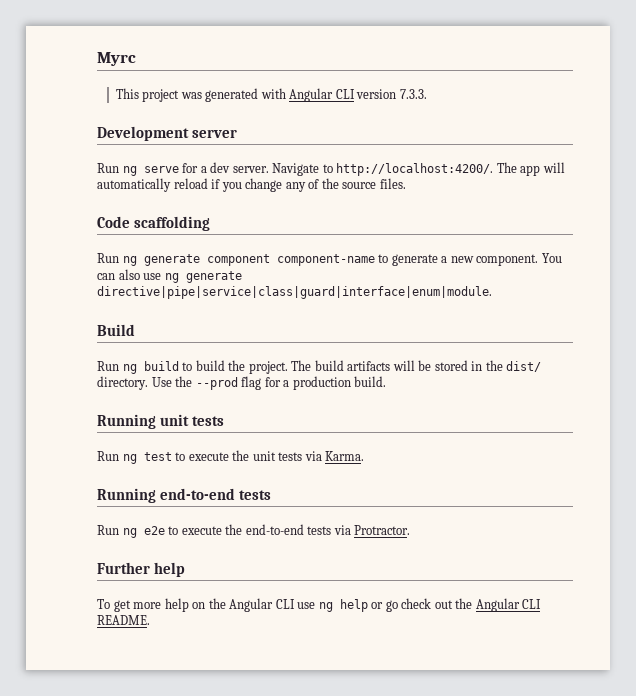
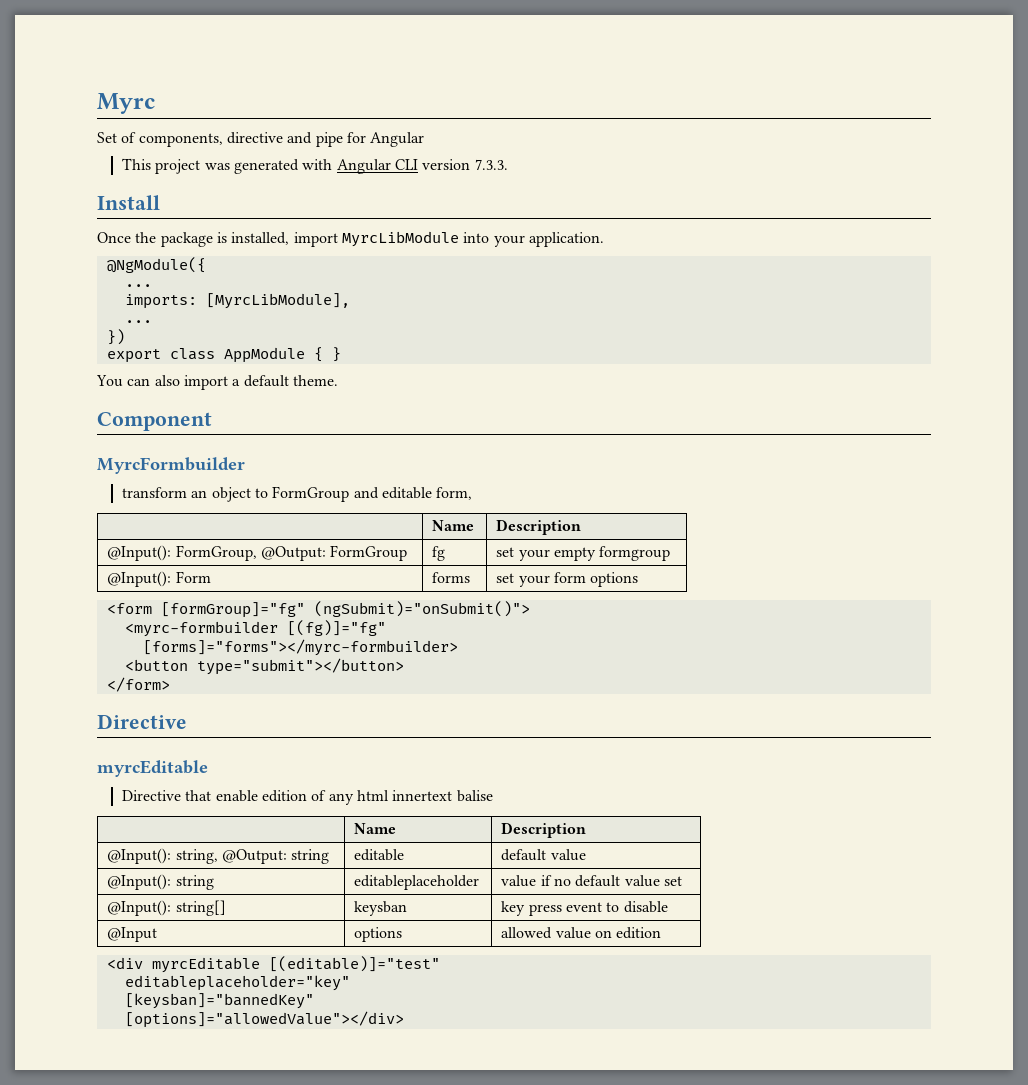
+ Set of components, directive and pipe for Angular
- Development server
- Run ng serve for a dev server. Navigate to http://localhost:4200/. The app will automatically reload if you change any of the source files.
- Code scaffolding
- Run ng generate component component-name to generate a new component. You can also use ng generate directive|pipe|service|class|guard|interface|enum|module.
- Build
- Run ng build to build the project. The build artifacts will be stored in the dist/ directory. Use the --prod flag for a production build.
- Running unit tests
- Run ng test to execute the unit tests via Karma.
- Running end-to-end tests
- Run ng e2e to execute the end-to-end tests via Protractor.
- Further help
- To get more help on the Angular CLI use ng help or go check out the Angular CLI README.
+ Install
+ Once the package is installed, import MyrcLibModule into your application.
+ @NgModule({
+ ...
+ imports: [MyrcLibModule],
+ ...
+ })
+ export class AppModule { }
+ You can also import a default theme.
+ Component
+ MyrcFormbuilder
+ transform an object to FormGroup and editable form,
+ | Name | Description
+ @Input(): FormGroup, @Output: FormGroup | fg | set your empty formgroup
+ @Input(): Form | forms | set your form options
+ <form [formGroup]="fg" (ngSubmit)="onSubmit()">
+ <myrc-formbuilder [(fg)]="fg"
+ [forms]="forms"></myrc-formbuilder>
+ <button type="submit"></button>
+ </form>
+ Directive
+ myrcEditable
+ Directive that enable edition of any html innertext balise
+ | Name | Description
+ @Input(): string, @Output: string | editable | default value
+ @Input(): string | editableplaceholder | value if no default value set
+ @Input(): string[] | keysban | key press event to disable
+ @Input | options | allowed value on edition
+ <div myrcEditable [(editable)]="test"
+ editableplaceholder="key"
+ [keysban]="bannedKey"
+ [options]="allowedValue"></div>

